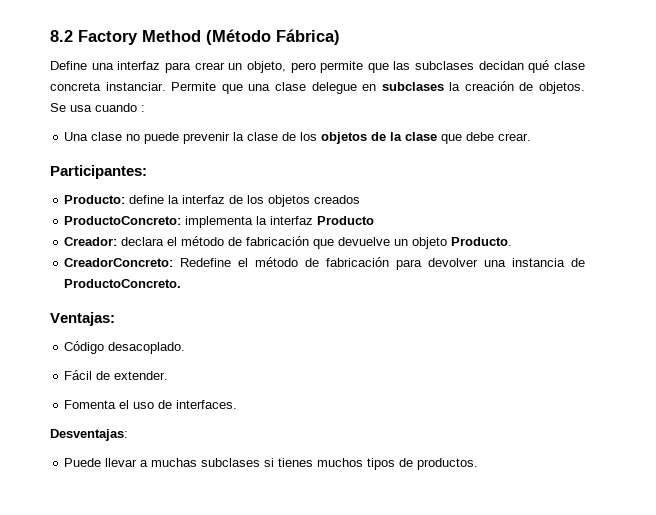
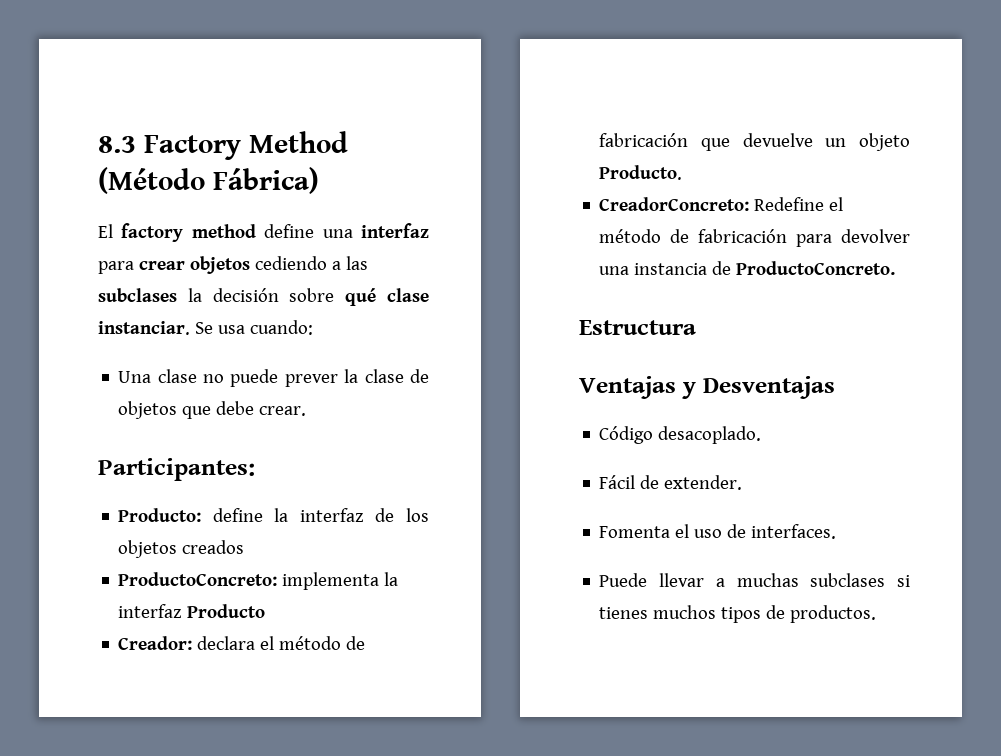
- 8.2 Factory Method (Método Fábrica)
+ 8.3 Factory Method (Método Fábrica)
- Define una interfaz para crear un objeto, pero permite que las subclases decidan qué clase concreta instanciar. Permite que una clase delegue en subclases la creación de objetos. Se usa cuando :
+ El factory method define una interfaz para crear objetos cediendo a las subclases la decisión sobre qué clase instanciar. Se usa cuando:
- Una clase no puede prevenir la clase de los objetos de la clase que debe crear.
+ Una clase no puede prever la clase de objetos que debe crear.
- Ventajas:
+ Estructura
+ Ventajas y Desventajas
- Desventajas:

